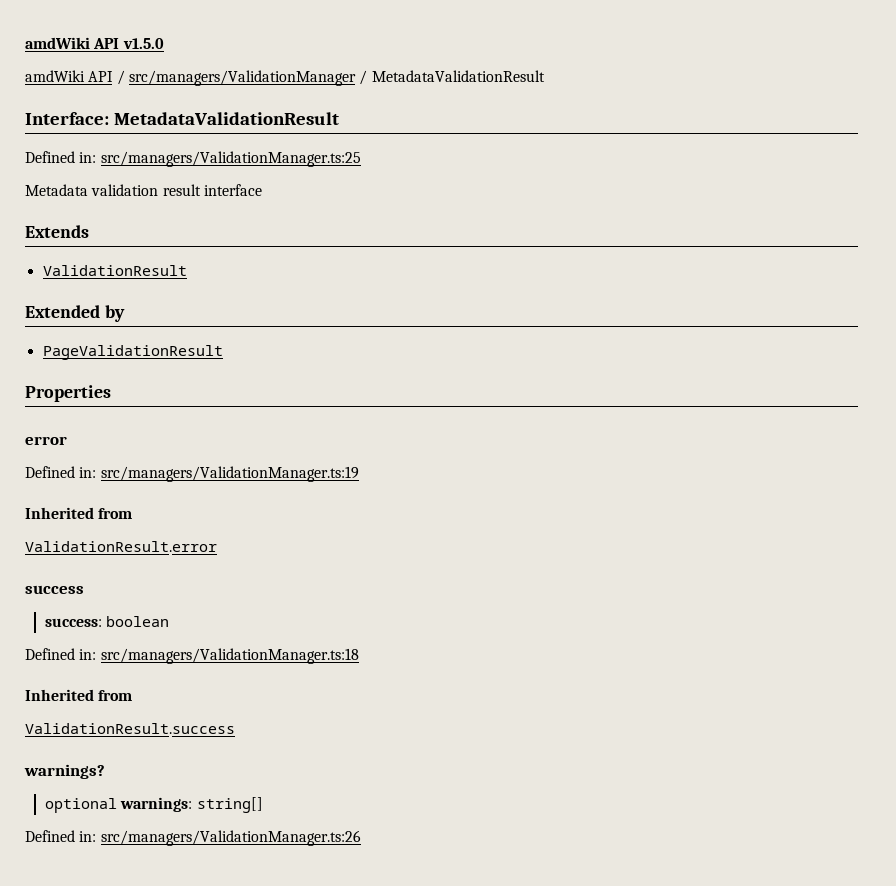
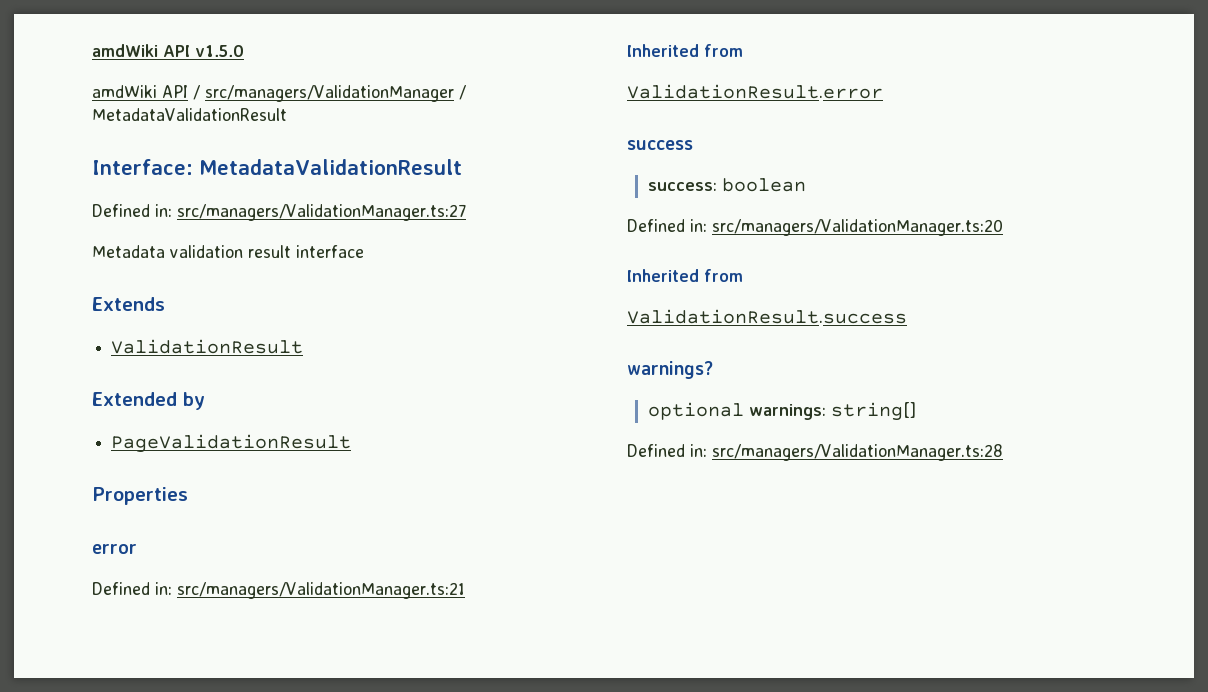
- Defined in: src/managers/ValidationManager.ts:25
+ Defined in: src/managers/ValidationManager.ts:27
- Defined in: src/managers/ValidationManager.ts:19
+ Defined in: src/managers/ValidationManager.ts:21
- Defined in: src/managers/ValidationManager.ts:18
+ Defined in: src/managers/ValidationManager.ts:20
- Defined in: src/managers/ValidationManager.ts:26
+ Defined in: src/managers/ValidationManager.ts:28

